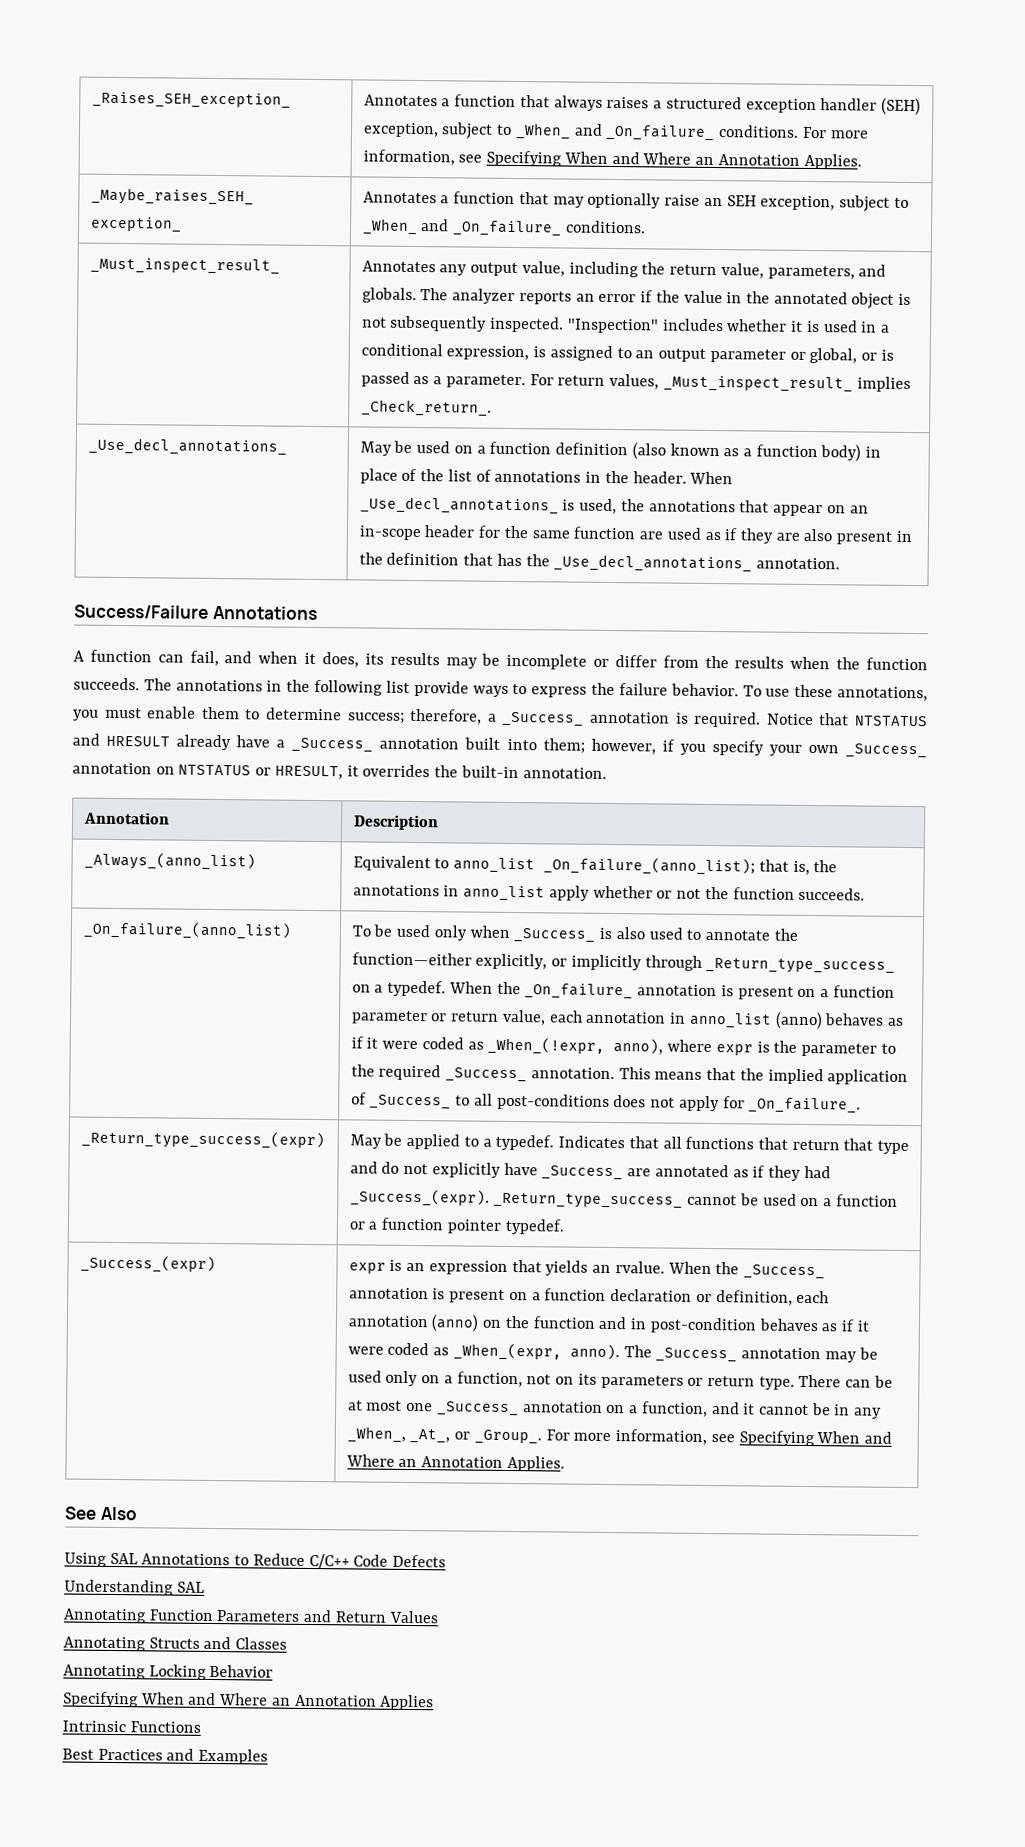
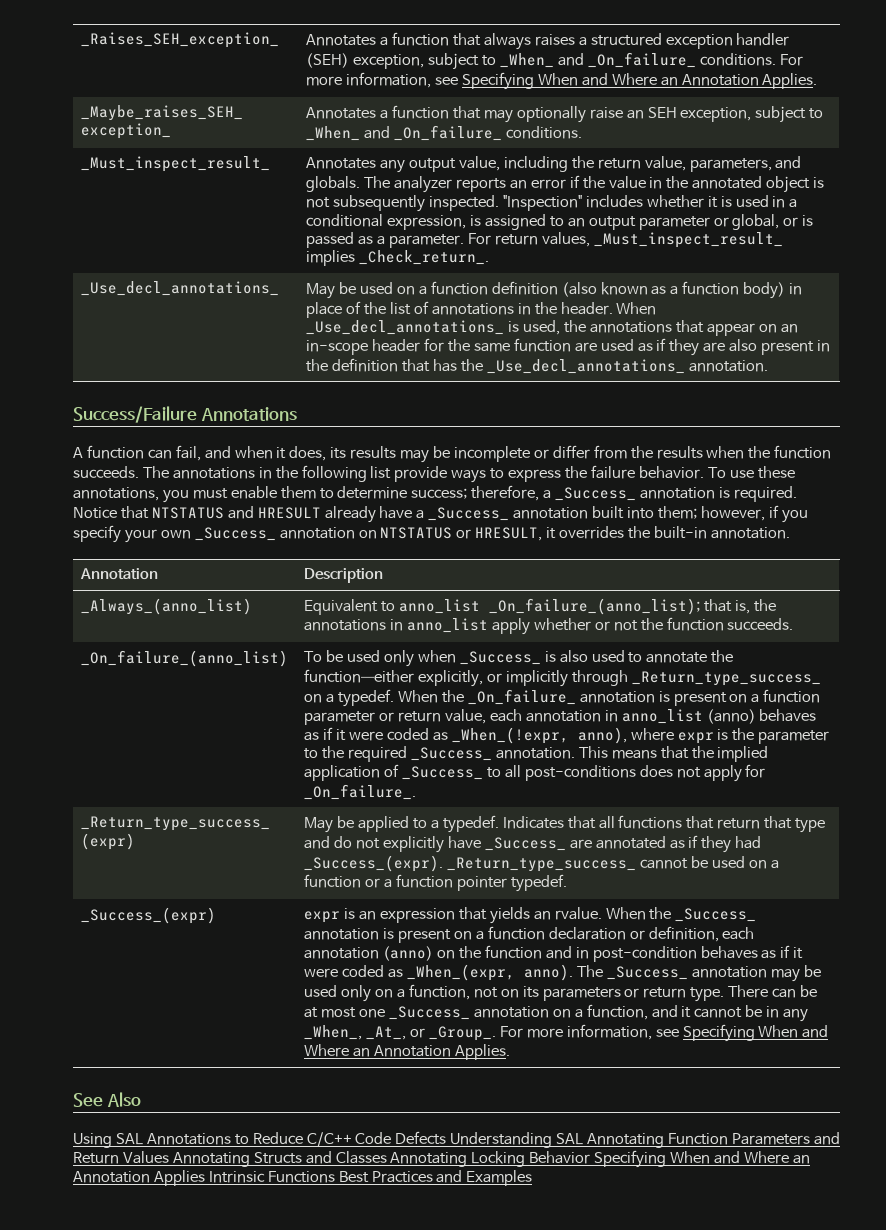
- Using SAL Annotations to Reduce C/C++ Code Defects
- Understanding SAL
- Annotating Function Parameters and Return Values
- Annotating Structs and Classes
- Annotating Locking Behavior
- Specifying When and Where an Annotation Applies
- Intrinsic Functions
- Best Practices and Examples
+ Using SAL Annotations to Reduce C/C++ Code Defects Understanding SAL Annotating Function Parameters and Return Values Annotating Structs and Classes Annotating Locking Behavior Specifying When and Where an Annotation Applies Intrinsic Functions Best Practices and Examples

